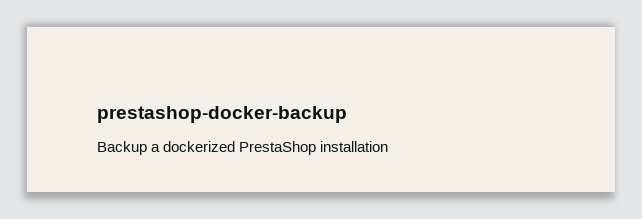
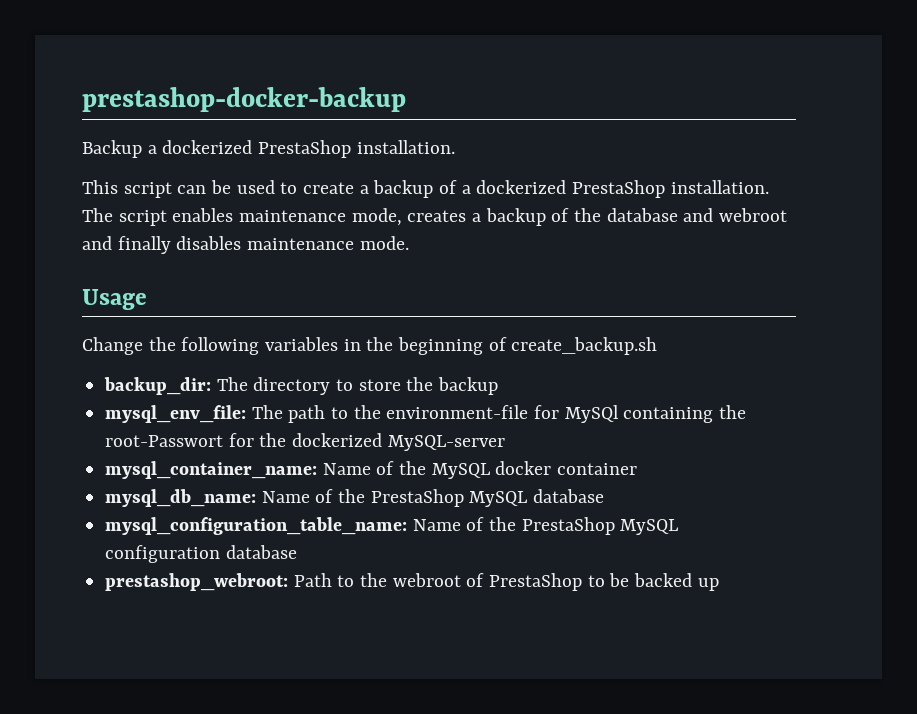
- Backup a dockerized PrestaShop installation
+ Backup a dockerized PrestaShop installation.
+ This script can be used to create a backup of a dockerized PrestaShop installation. The script enables maintenance mode, creates a backup of the database and webroot and finally disables maintenance mode.
+ Usage
+ Change the following variables in the beginning of create_backup.sh
+ backup_dir: The directory to store the backup
+ mysql_env_file: The path to the environment-file for MySQl containing the root-Passwort for the dockerized MySQL-server
+ mysql_container_name: Name of the MySQL docker container
+ mysql_db_name: Name of the PrestaShop MySQL database
+ mysql_configuration_table_name: Name of the PrestaShop MySQL configuration database
+ prestashop_webroot: Path to the webroot of PrestaShop to be backed up

